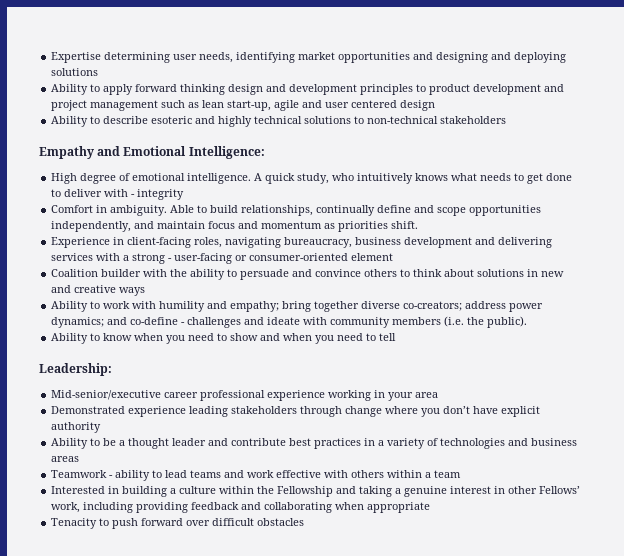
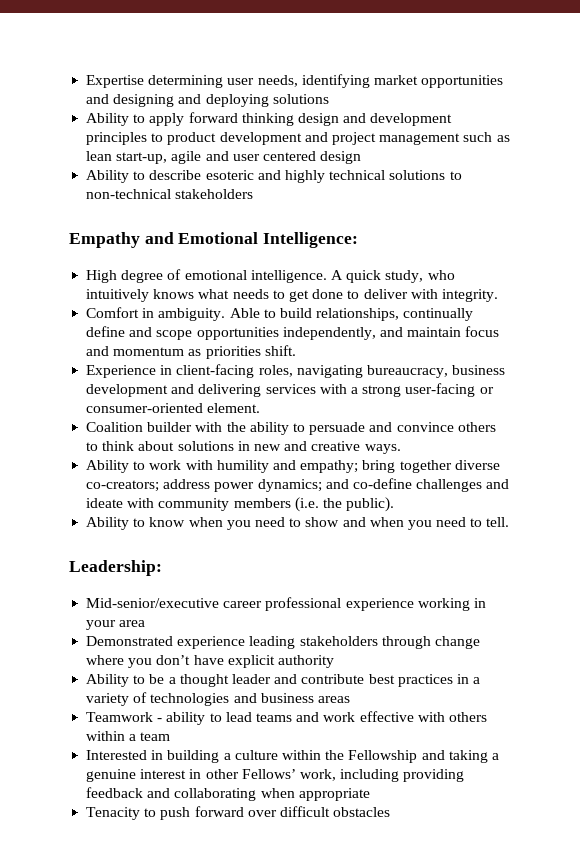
- A quick study, who intuitively knows what needs to get done to deliver with - integrity
+ A quick study, who intuitively knows what needs to get done to deliver with integrity.
- Experience in client-facing roles, navigating bureaucracy, business development and delivering services with a strong - user-facing or consumer-oriented element
+ Experience in client-facing roles, navigating bureaucracy, business development and delivering services with a strong user-facing or consumer-oriented element.
- Coalition builder with the ability to persuade and convince others to think about solutions in new and creative ways
+ Coalition builder with the ability to persuade and convince others to think about solutions in new and creative ways.
- Ability to work with humility and empathy; bring together diverse co-creators; address power dynamics; and co-define - challenges and ideate with community members (i.e. the public).
+ Ability to work with humility and empathy; bring together diverse co-creators; address power dynamics; and co-define challenges and ideate with community members (i.e. the public).
- Ability to know when you need to show and when you need to tell
+ Ability to know when you need to show and when you need to tell.

